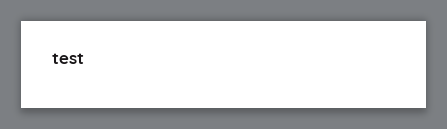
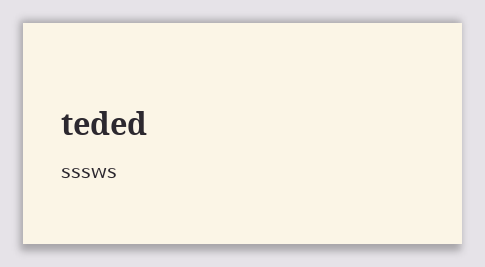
- test
+ teded
+ sssws

